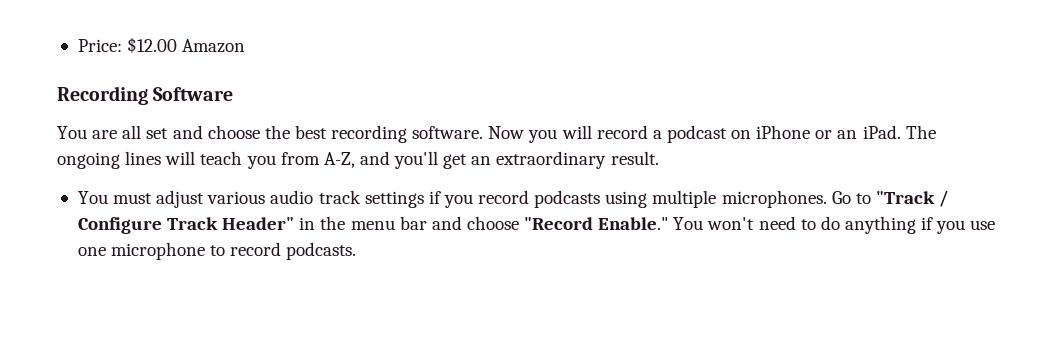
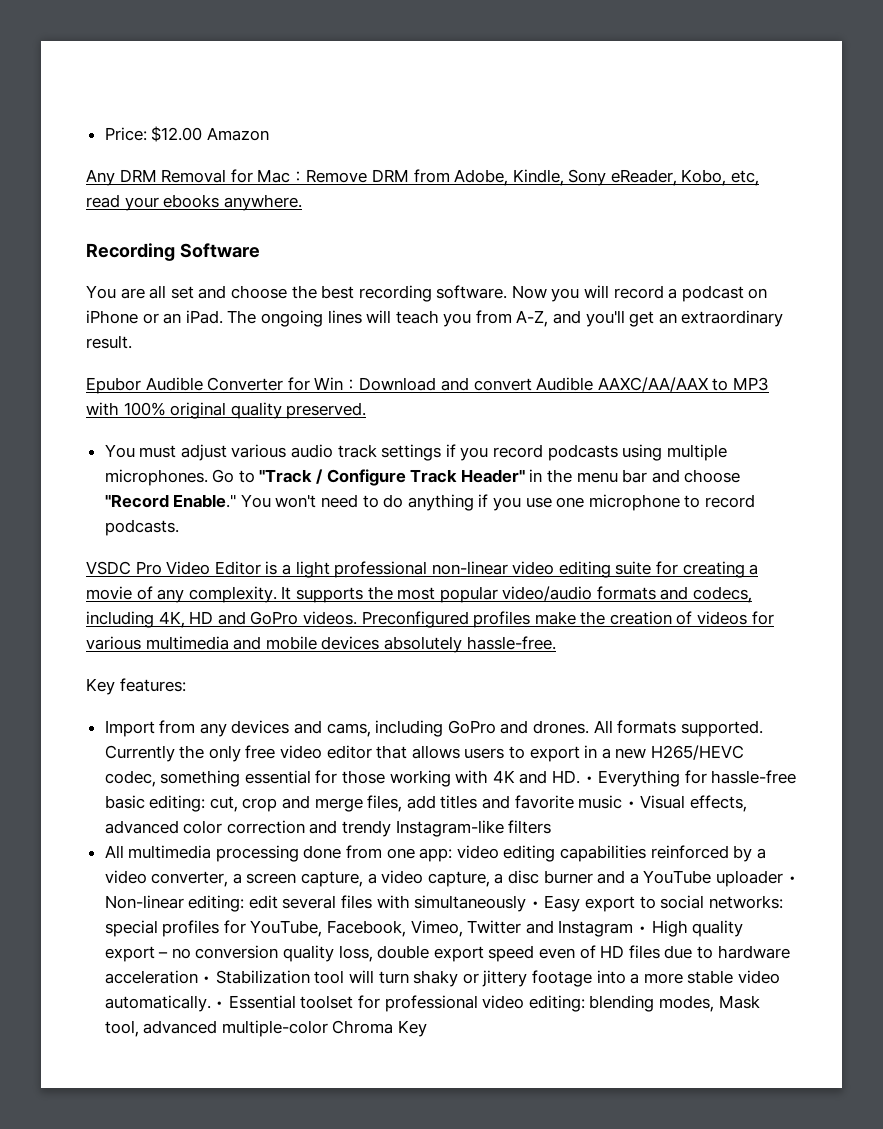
+ Any DRM Removal for Mac：Remove DRM from Adobe, Kindle, Sony eReader, Kobo, etc, read your ebooks anywhere.
+ Epubor Audible Converter for Win：Download and convert Audible AAXC/AA/AAX to MP3 with 100% original quality preserved.
+ VSDC Pro Video Editor is a light professional non-linear video editing suite for creating a movie of any complexity. It supports the most popular video/audio formats and codecs, including 4K, HD and GoPro videos. Preconfigured profiles make the creation of videos for various multimedia and mobile devices absolutely hassle-free.
+ Key features:
+ Import from any devices and cams, including GoPro and drones. All formats supported. Сurrently the only free video editor that allows users to export in a new H265/HEVC codec, something essential for those working with 4K and HD. • Everything for hassle-free basic editing: cut, crop and merge files, add titles and favorite music • Visual effects, advanced color correction and trendy Instagram-like filters
+ All multimedia processing done from one app: video editing capabilities reinforced by a video converter, a screen capture, a video capture, a disc burner and a YouTube uploader • Non-linear editing: edit several files with simultaneously • Easy export to social networks: special profiles for YouTube, Facebook, Vimeo, Twitter and Instagram • High quality export – no conversion quality loss, double export speed even of HD files due to hardware acceleration • Stabilization tool will turn shaky or jittery footage into a more stable video automatically. • Essential toolset for professional video editing: blending modes, Mask tool, advanced multiple-color Chroma Key

